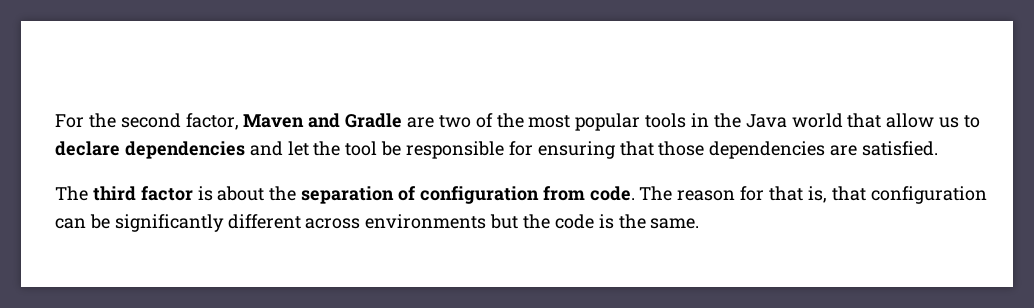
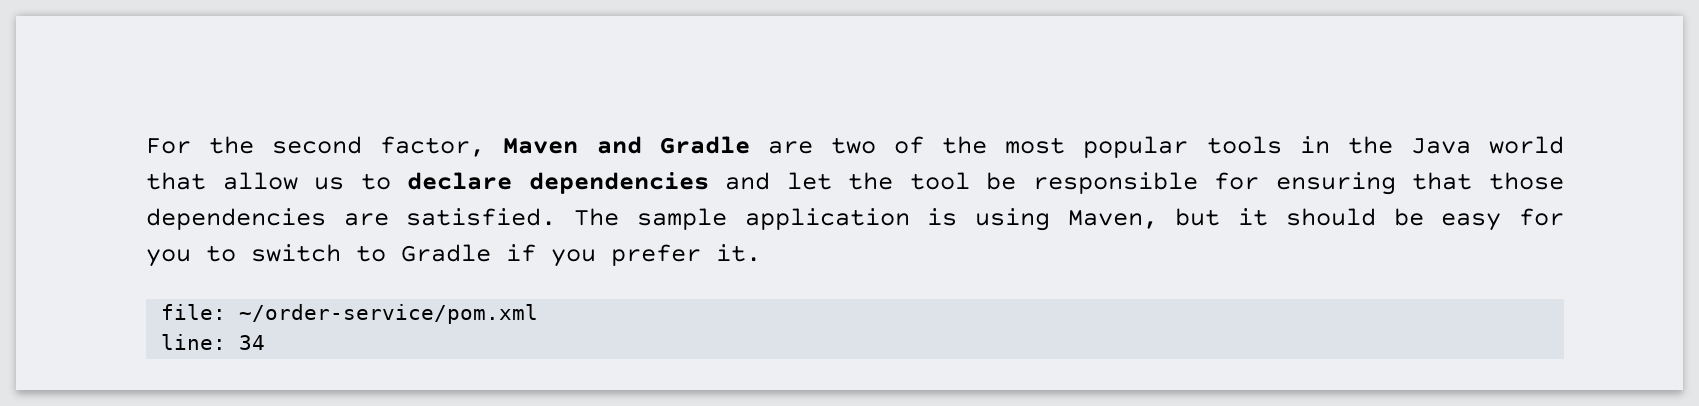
- For the second factor, Maven and Gradle are two of the most popular tools in the Java world that allow us to declare dependencies and let the tool be responsible for ensuring that those dependencies are satisfied.
- The third factor is about the separation of configuration from code. The reason for that is, that configuration can be significantly different across environments but the code is the same.
+ For the second factor, Maven and Gradle are two of the most popular tools in the Java world that allow us to declare dependencies and let the tool be responsible for ensuring that those dependencies are satisfied. The sample application is using Maven, but it should be easy for you to switch to Gradle if you prefer it.
+ file: ~/order-service/pom.xml
+ line: 34

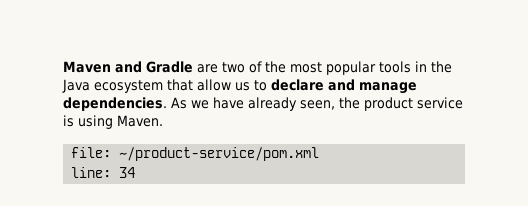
- For the second factor, Maven and Gradle are two of the most popular tools in the Java world that allow us to declare dependencies and let the tool be responsible for ensuring that those dependencies are satisfied. The sample application is using Maven, but it should be easy for you to switch to Gradle if you prefer it.
+ Maven and Gradle are two of the most popular tools in the Java ecosystem that allow us to declare and manage dependencies. As we have already seen, the product service is using Maven.
- file: ~/order-service/pom.xml
+ file: ~/product-service/pom.xml

